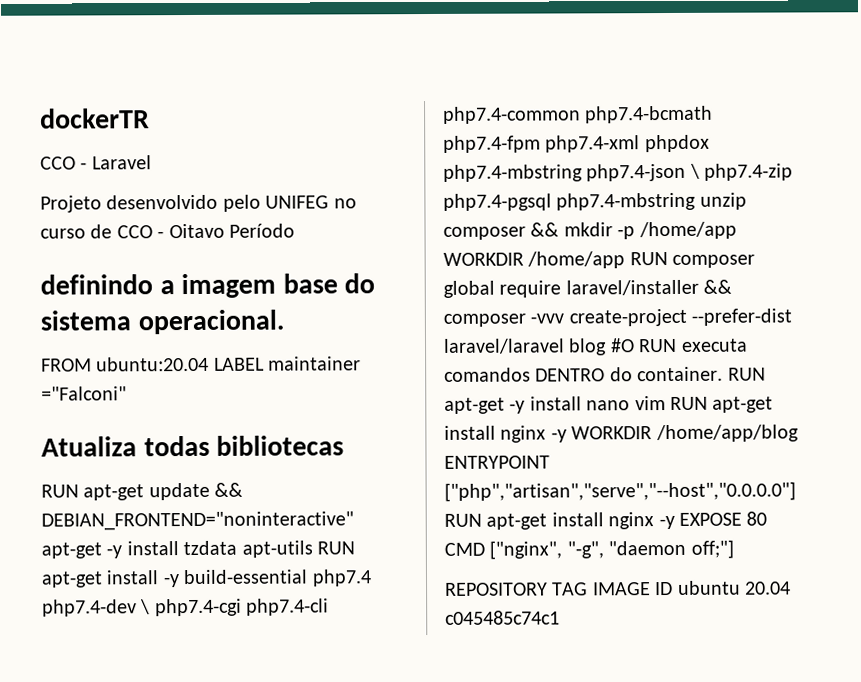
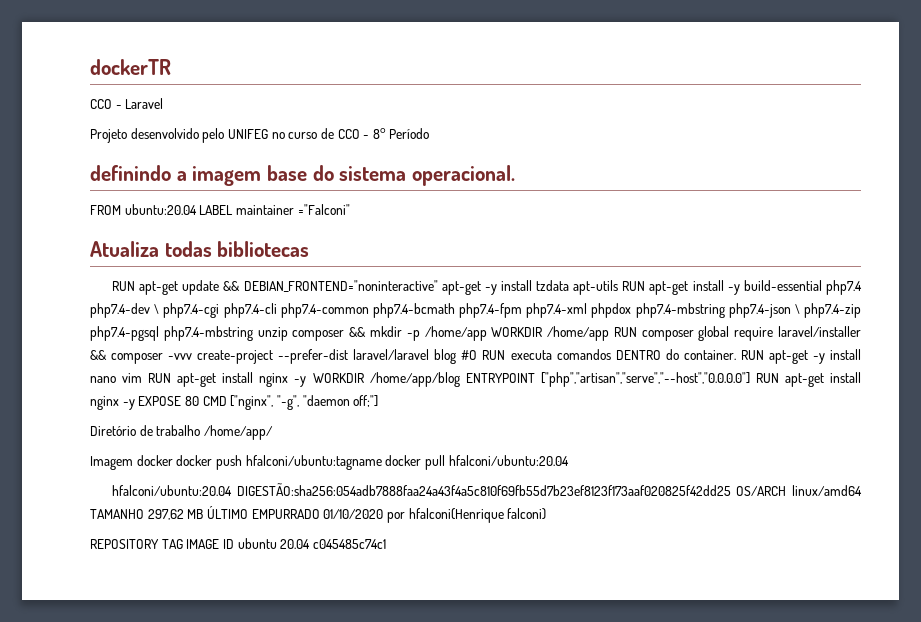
- Projeto desenvolvido pelo UNIFEG no curso de CCO - Oitavo Período
+ Projeto desenvolvido pelo UNIFEG no curso de CCO - 8° Período
+ Diretório de trabalho /home/app/
+ Imagem docker docker push hfalconi/ubuntu:tagname docker pull hfalconi/ubuntu:20.04
+ hfalconi/ubuntu:20.04 DIGESTÃO:sha256:054adb7888faa24a43f4a5c810f69fb55d7b23ef8123f173aaf020825f42dd25 OS/ARCH linux/amd64 TAMANHO 297,62 MB ÚLTIMO EMPURRADO 01/10/2020 por hfalconi(Henrique falconi)

